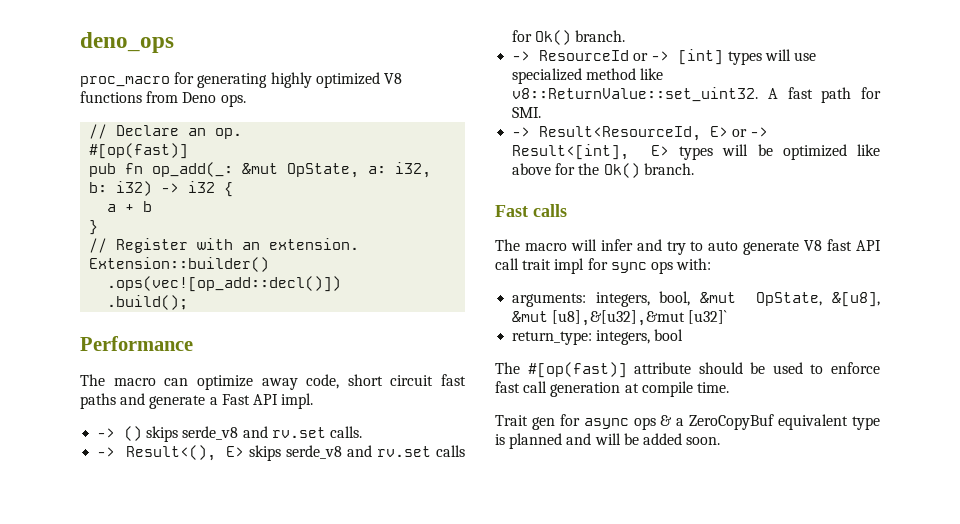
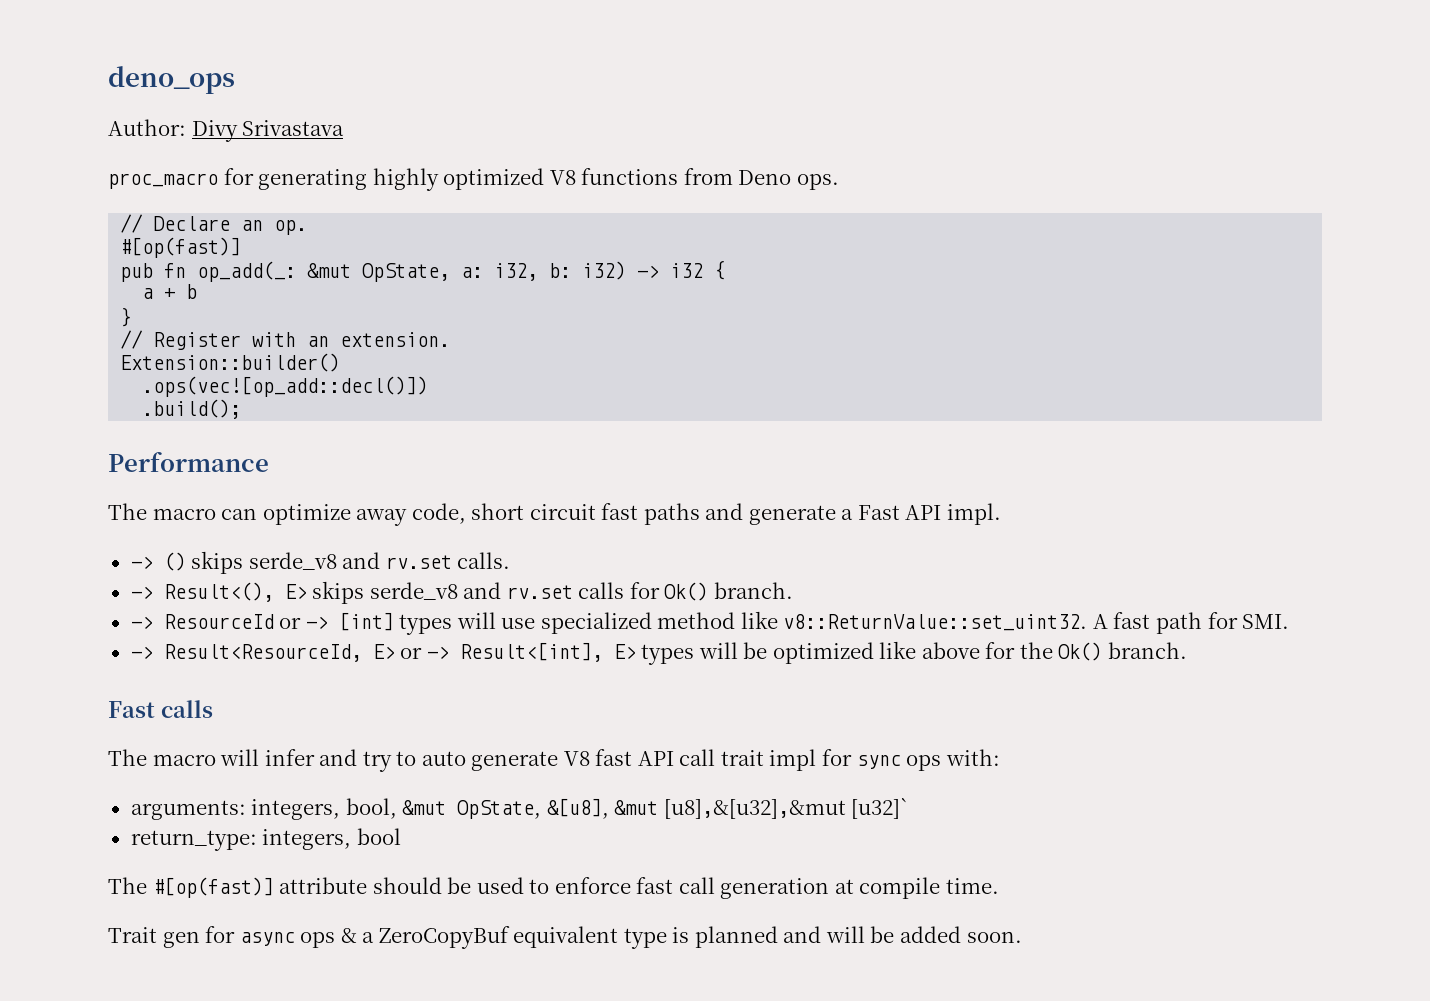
+ Author: Divy Srivastava

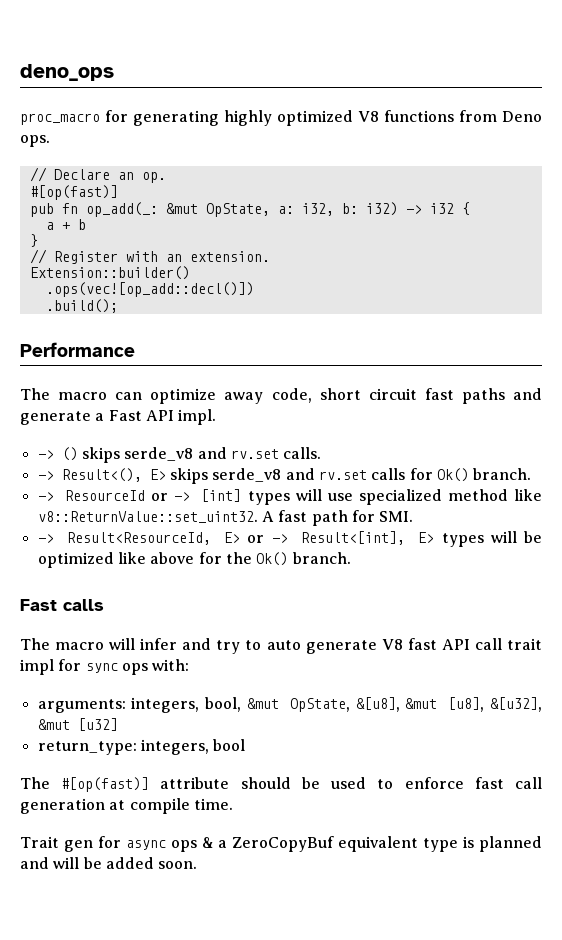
- Author: Divy Srivastava
- arguments: integers, bool, &mut OpState, &[u8], &mut [u8],&[u32],&mut [u32]`
+ arguments: integers, bool, &mut OpState, &[u8], &mut [u8], &[u32], &mut [u32]

